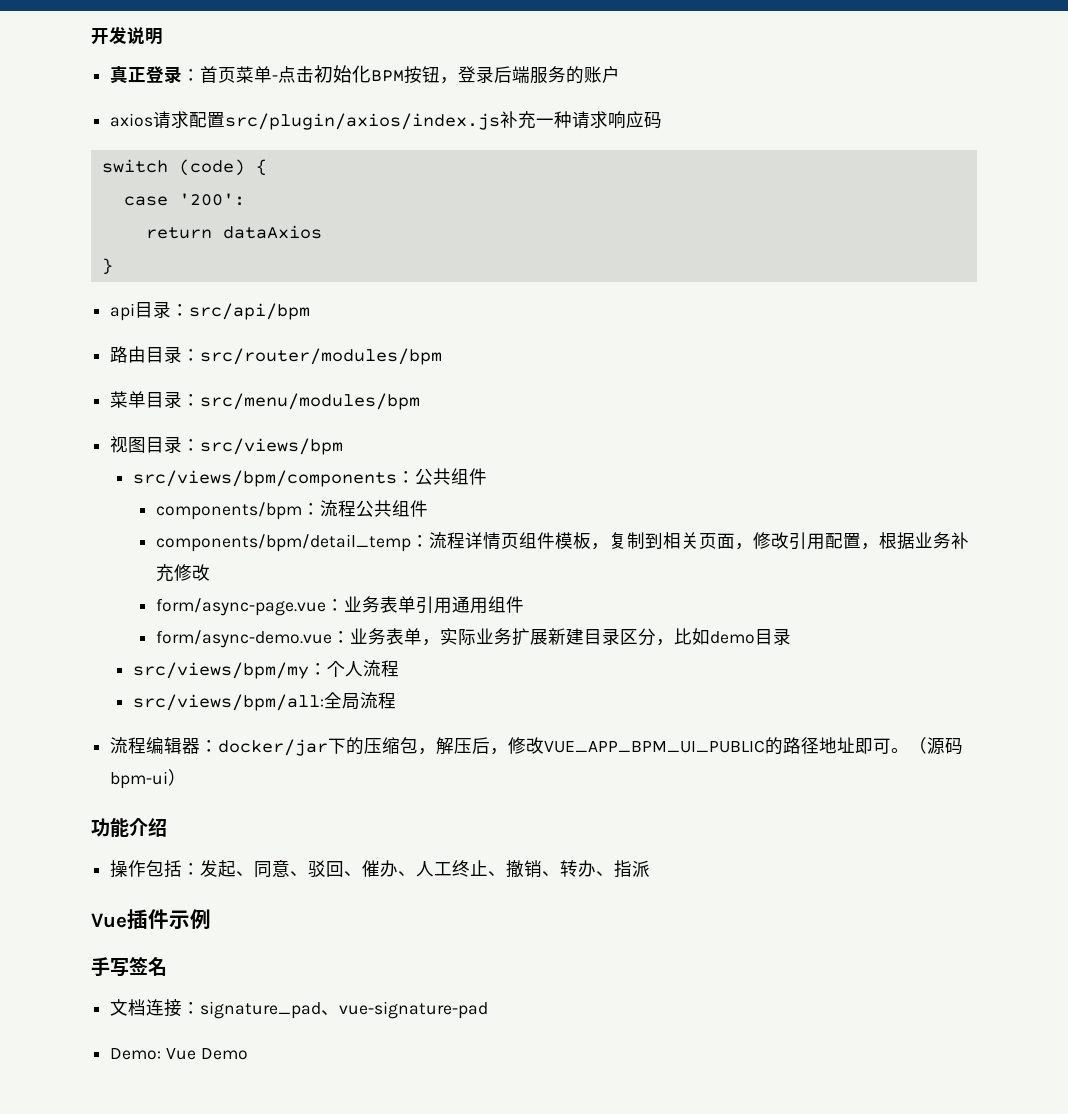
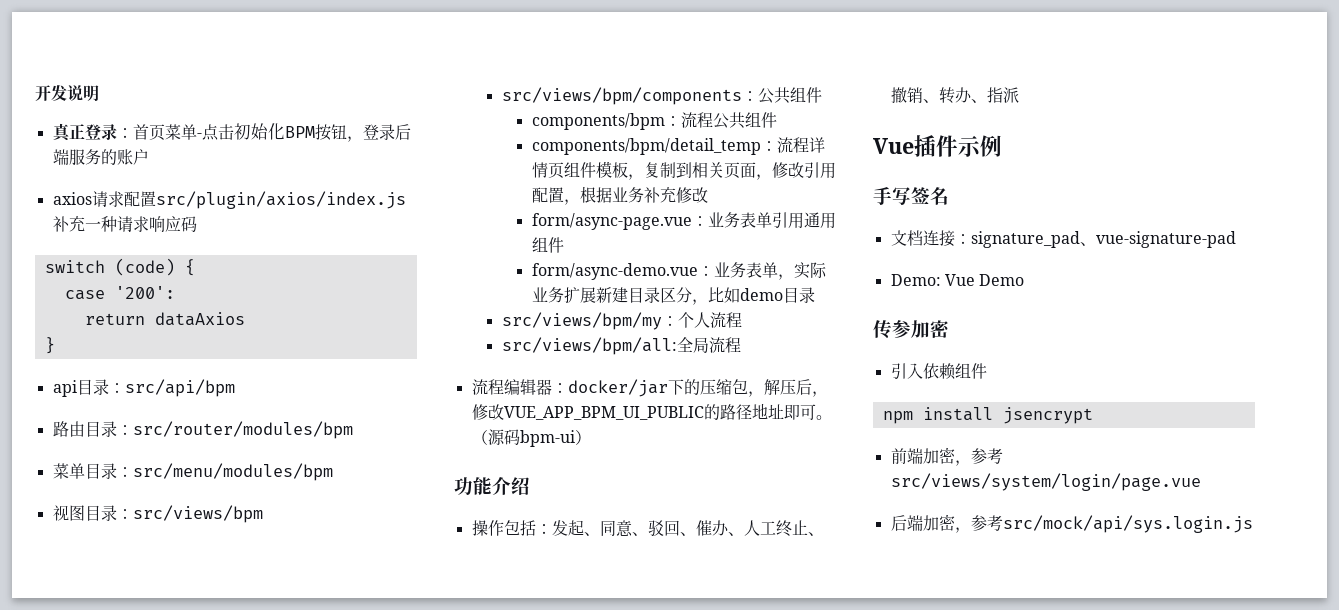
+ 传参加密
+ 引入依赖组件
+ npm install jsencrypt
+ 前端加密，参考src/views/system/login/page.vue
+ 后端加密，参考src/mock/api/sys.login.js

